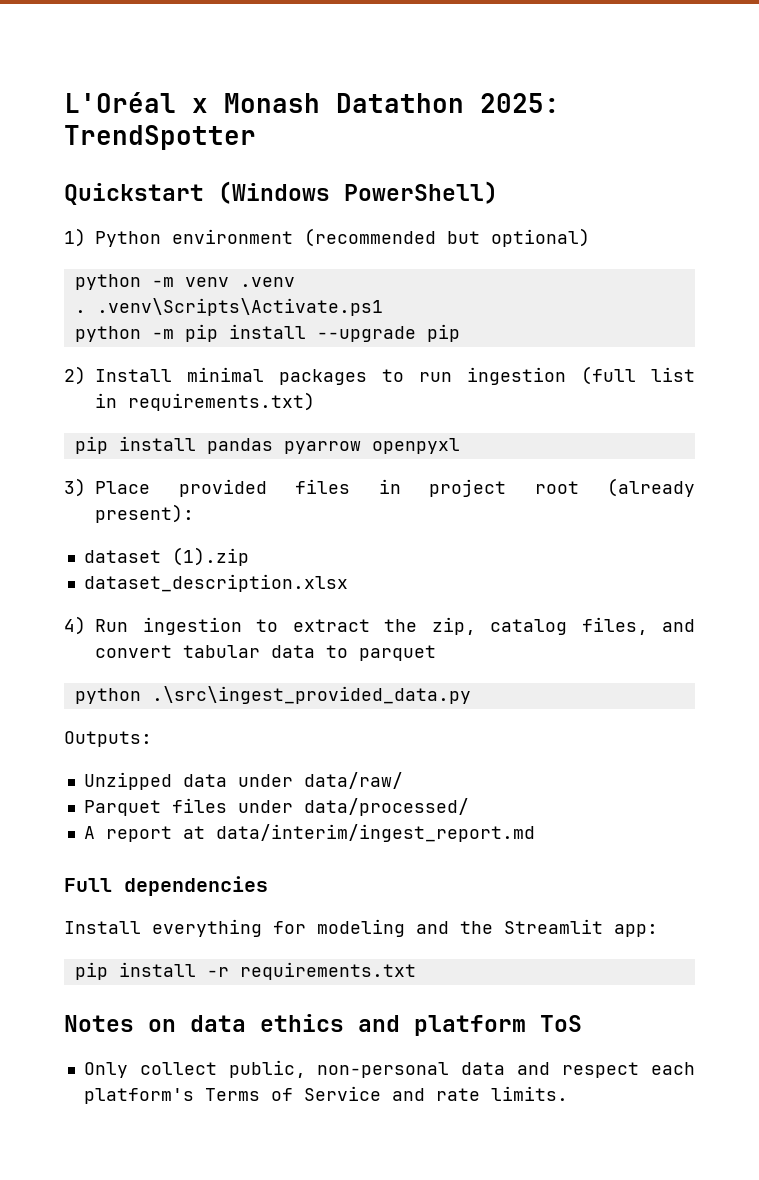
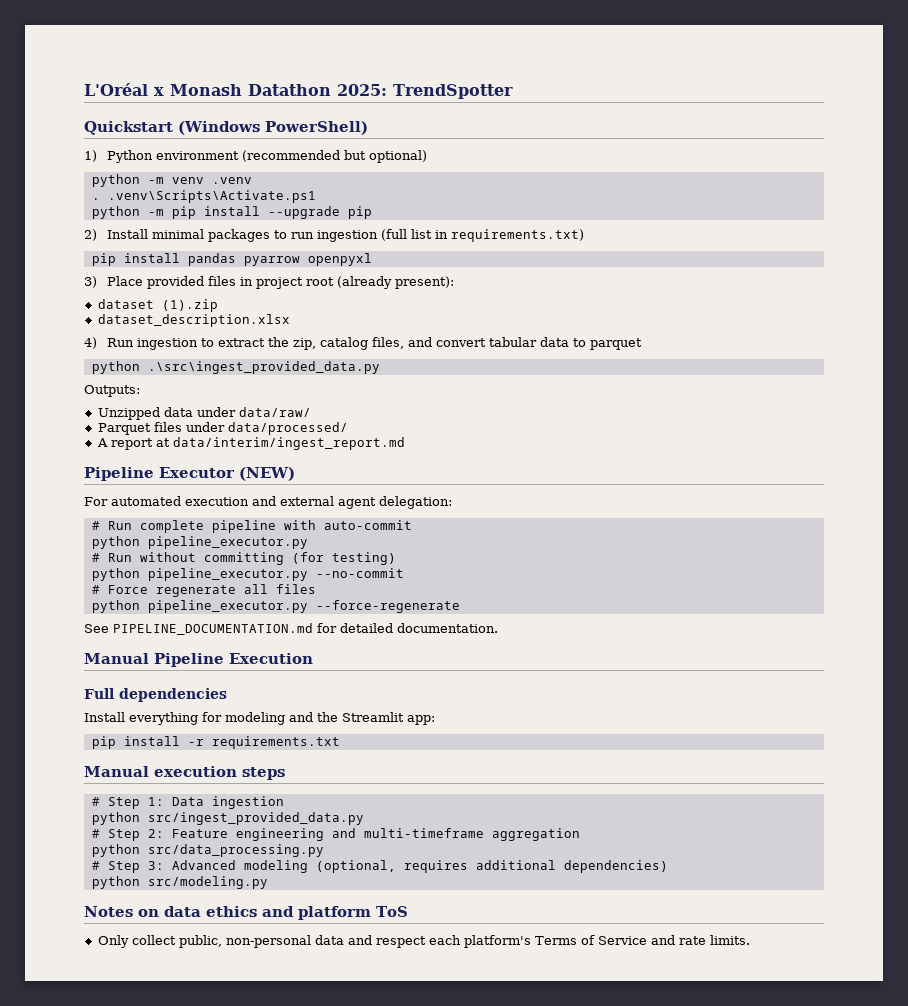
+ Pipeline Executor (NEW)
+ For automated execution and external agent delegation:
+ # Run complete pipeline with auto-commit
+ python pipeline_executor.py
+ # Run without committing (for testing)
+ python pipeline_executor.py --no-commit
+ # Force regenerate all files
+ python pipeline_executor.py --force-regenerate
+ See PIPELINE_DOCUMENTATION.md for detailed documentation.
+ Manual Pipeline Execution
+ Manual execution steps
+ # Step 1: Data ingestion
+ python src/ingest_provided_data.py
+ # Step 2: Feature engineering and multi-timeframe aggregation
+ python src/data_processing.py
+ # Step 3: Advanced modeling (optional, requires additional dependencies)
+ python src/modeling.py

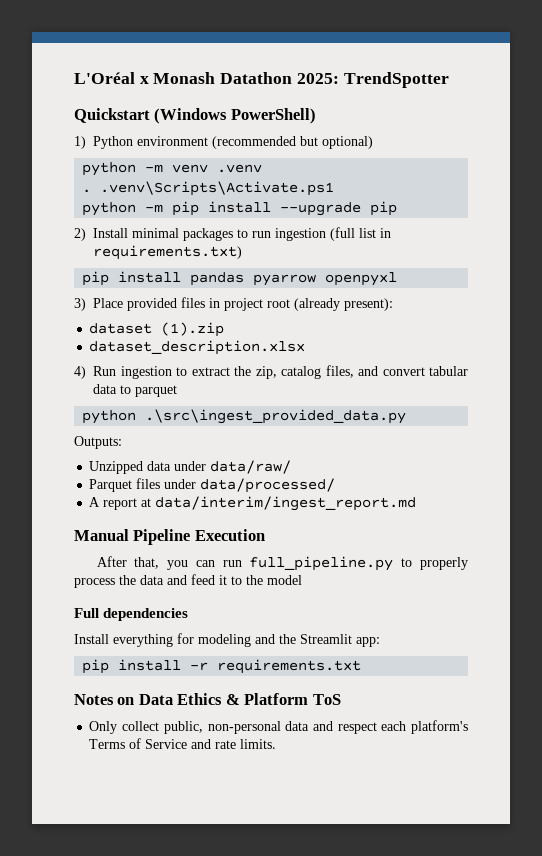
- Pipeline Executor (NEW)
- For automated execution and external agent delegation:
- # Run complete pipeline with auto-commit
- python pipeline_executor.py
- # Run without committing (for testing)
- python pipeline_executor.py --no-commit
- # Force regenerate all files
- python pipeline_executor.py --force-regenerate
- See PIPELINE_DOCUMENTATION.md for detailed documentation.
  Manual Pipeline Execution
+ After that, you can run full_pipeline.py to properly process the data and feed it to the model
- Manual execution steps
- # Step 1: Data ingestion
- python src/ingest_provided_data.py
- # Step 2: Feature engineering and multi-timeframe aggregation
- python src/data_processing.py
- # Step 3: Advanced modeling (optional, requires additional dependencies)
- python src/modeling.py
- Notes on data ethics and platform ToS
+ Notes on Data Ethics & Platform ToS

